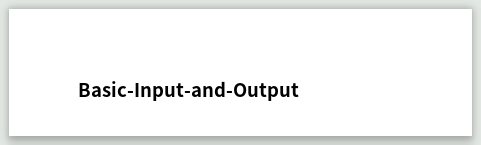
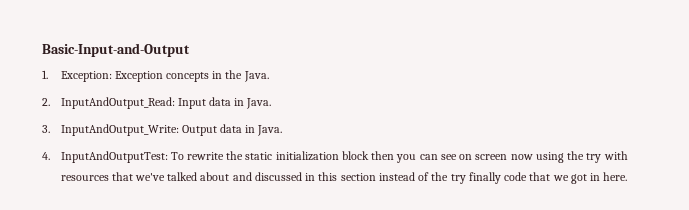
+ 1. Exception: Exception concepts in the Java.
+ 2. InputAndOutput_Read: Input data in Java.
+ 3. InputAndOutput_Write: Output data in Java.
+ 4. InputAndOutputTest: To rewrite the static initialization block then you can see on screen now using the try with resources that we've talked about and discussed in this section instead of the try finally code that we got in here.

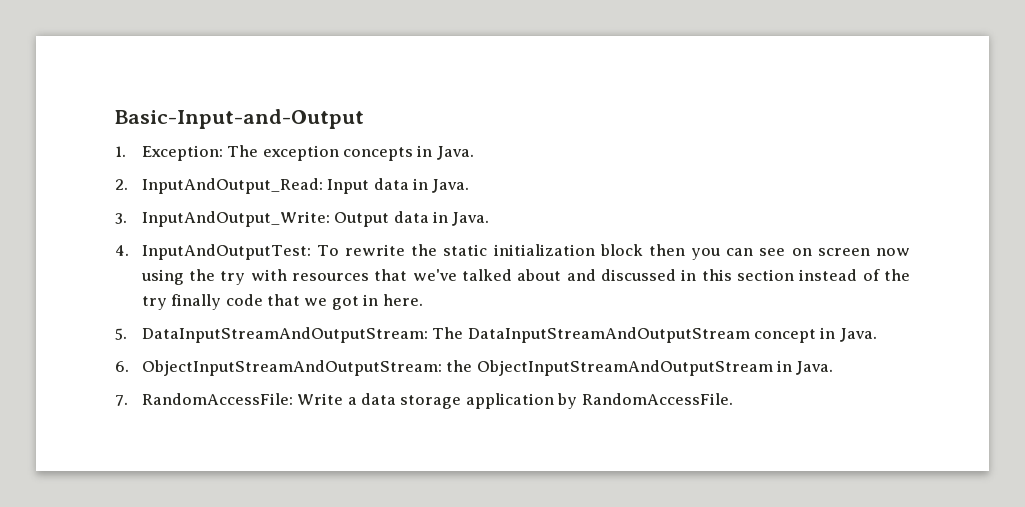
- 1. Exception: Exception concepts in the Java.
+ 1. Exception: The exception concepts in Java.
+ 5. DataInputStreamAndOutputStream: The DataInputStreamAndOutputStream concept in Java.
+ 6. ObjectInputStreamAndOutputStream: the ObjectInputStreamAndOutputStream in Java.
+ 7. RandomAccessFile: Write a data storage application by RandomAccessFile.

